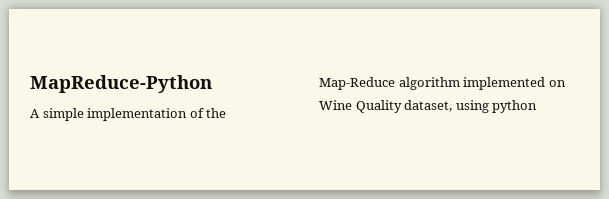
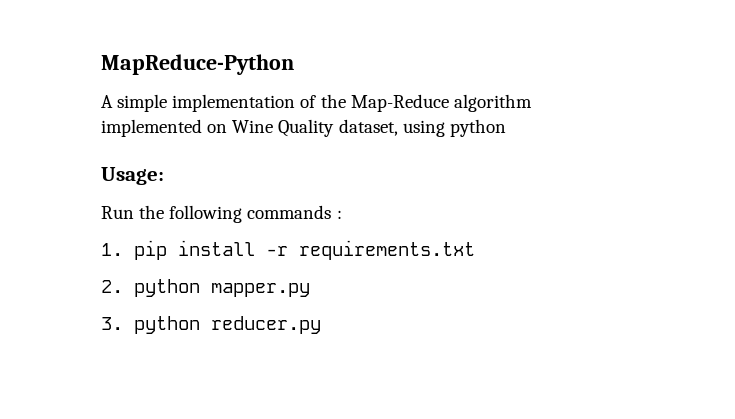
+ Usage:
+ Run the following commands :
+ 1. pip install -r requirements.txt
+ 2. python mapper.py
+ 3. python reducer.py

